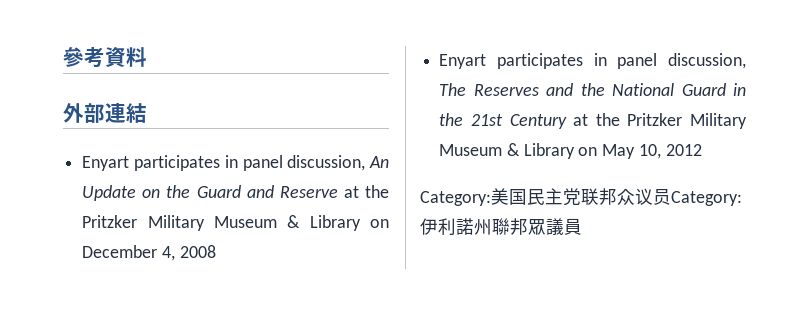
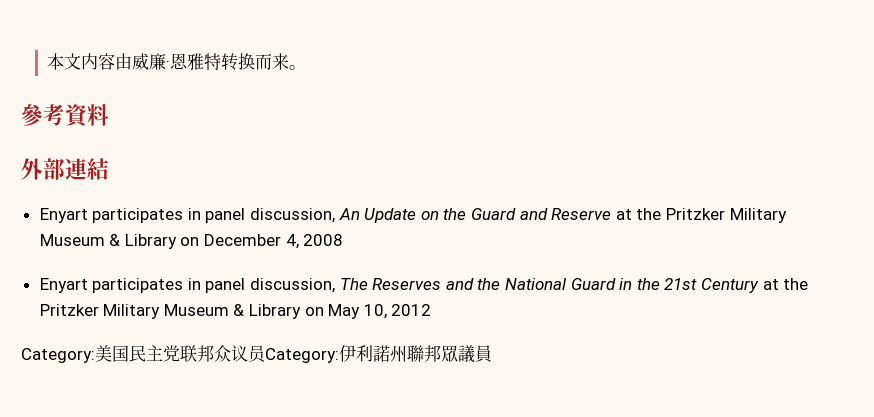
+ 本文内容由威廉·恩雅特转换而来。

